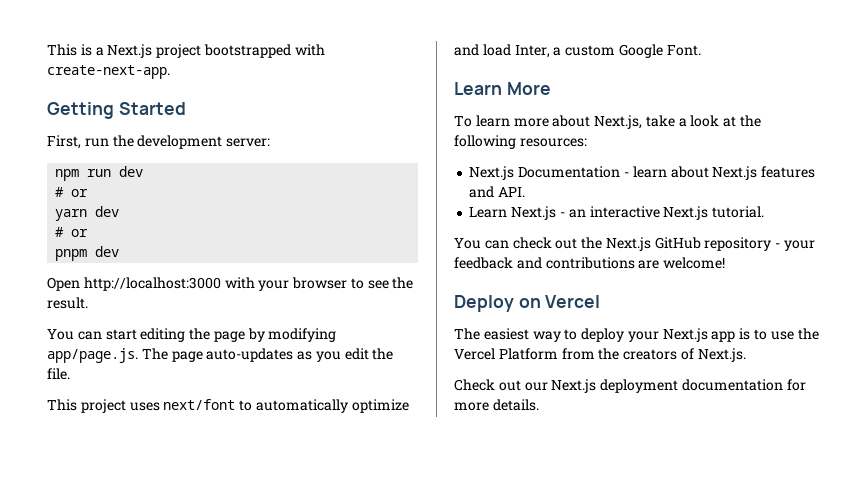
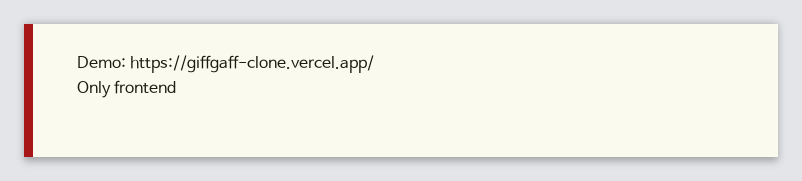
- This is a Next.js project bootstrapped with create-next-app.
- Getting Started
- First, run the development server:
- npm run dev
- # or
- yarn dev
- # or
- pnpm dev
- Open http://localhost:3000 with your browser to see the result.
- You can start editing the page by modifying app/page.js. The page auto-updates as you edit the file.
- This project uses next/font to automatically optimize and load Inter, a custom Google Font.
- Learn More
- To learn more about Next.js, take a look at the following resources:
- Next.js Documentation - learn about Next.js features and API.
- Learn Next.js - an interactive Next.js tutorial.
- You can check out the Next.js GitHub repository - your feedback and contributions are welcome!
- Deploy on Vercel
- The easiest way to deploy your Next.js app is to use the Vercel Platform from the creators of Next.js.
- Check out our Next.js deployment documentation for more details.
+ Demo: https://giffgaff-clone.vercel.app/
+ Only frontend

